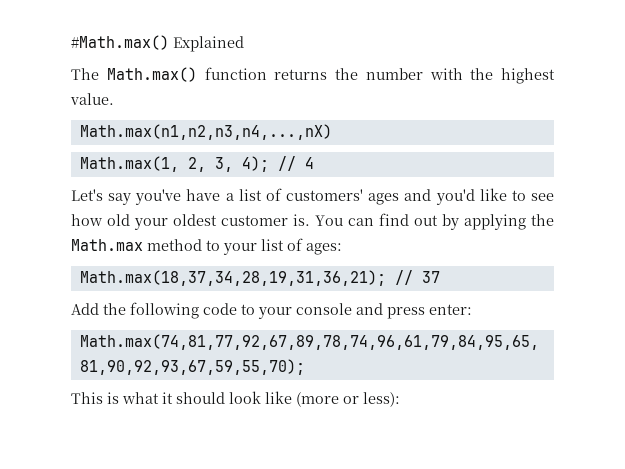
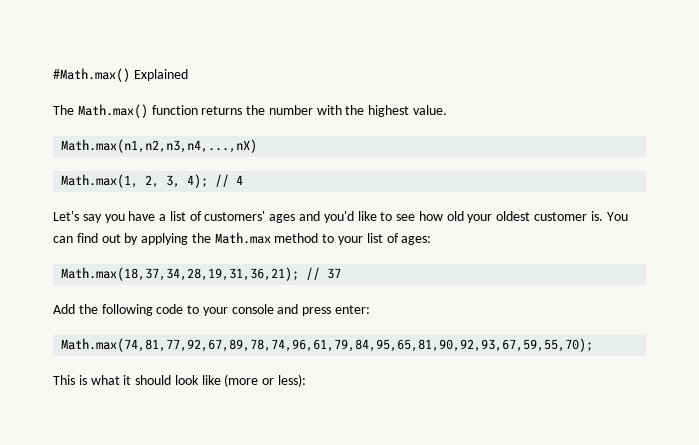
- Let's say you've have a list of customers' ages and you'd like to see how old your oldest customer is.
+ Let's say you have a list of customers' ages and you'd like to see how old your oldest customer is.

